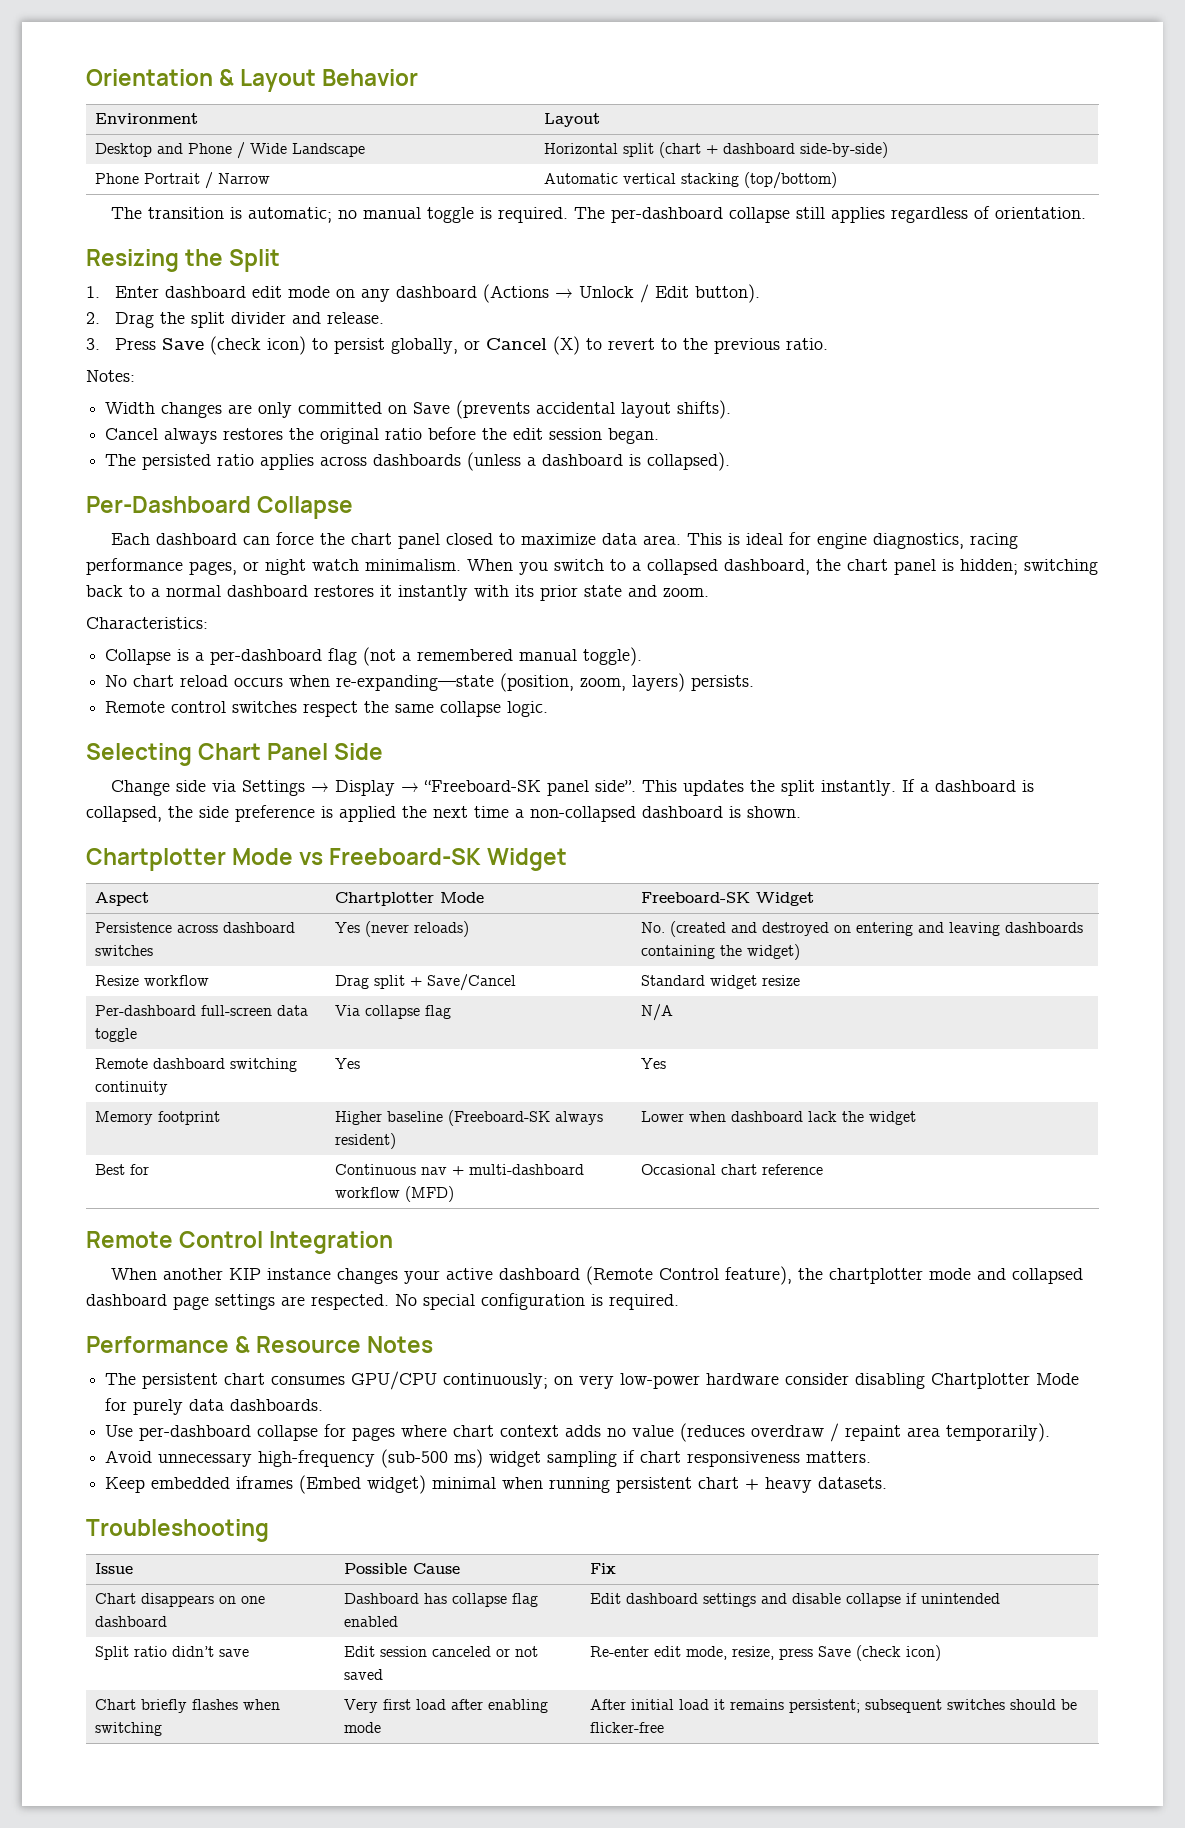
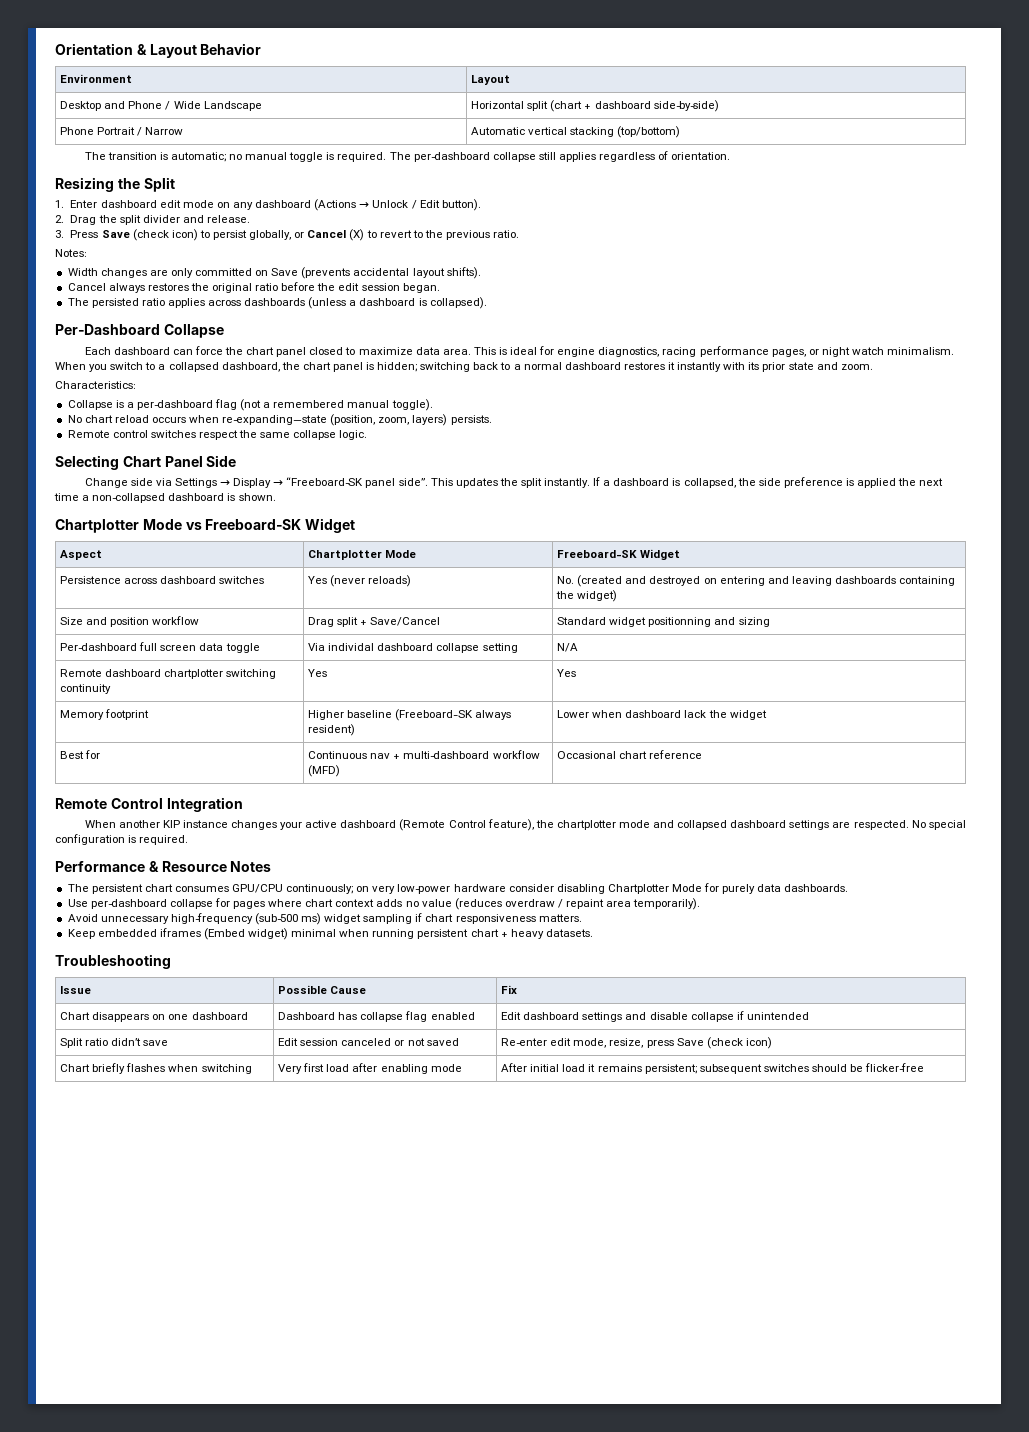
- Resize workflow | Drag split + Save/Cancel | Standard widget resize
+ Size and position workflow | Drag split + Save/Cancel | Standard widget positionning and sizing
- Per‑dashboard full‑screen data toggle | Via collapse flag | N/A
+ Per‑dashboard full screen data toggle | Via individal dashboard collapse setting | N/A
- Remote dashboard switching continuity | Yes | Yes
+ Remote dashboard chartplotter switching continuity | Yes | Yes
- When another KIP instance changes your active dashboard (Remote Control feature), the chartplotter mode and collapsed dashboard page settings are respected.
+ When another KIP instance changes your active dashboard (Remote Control feature), the chartplotter mode and collapsed dashboard settings are respected.

